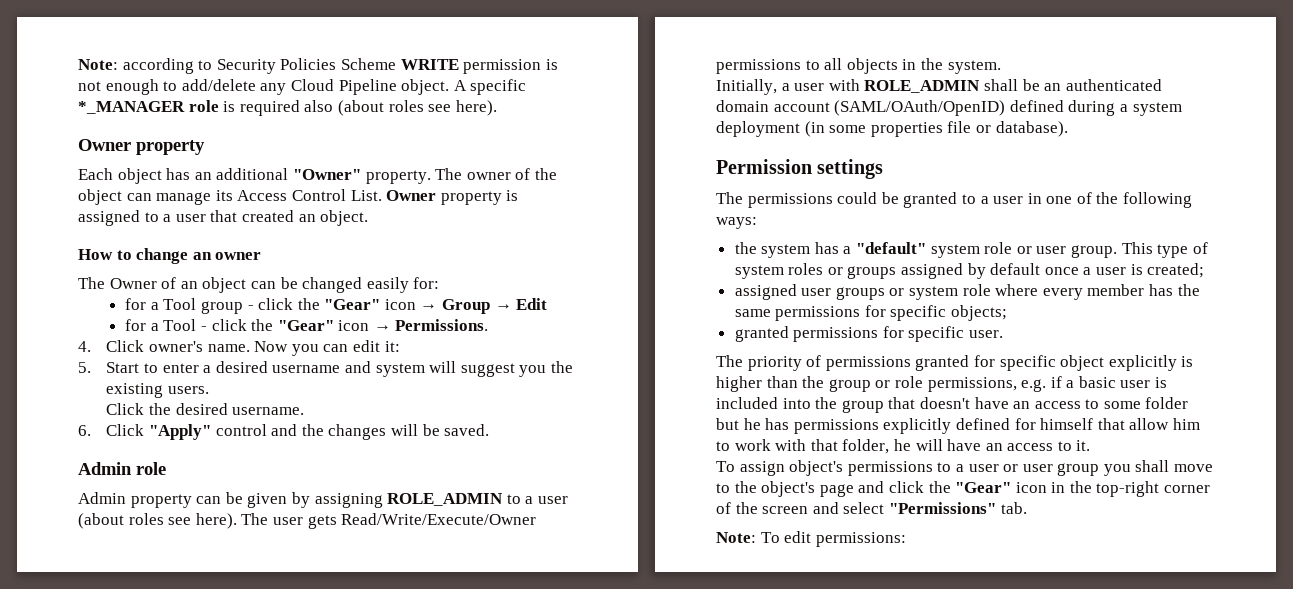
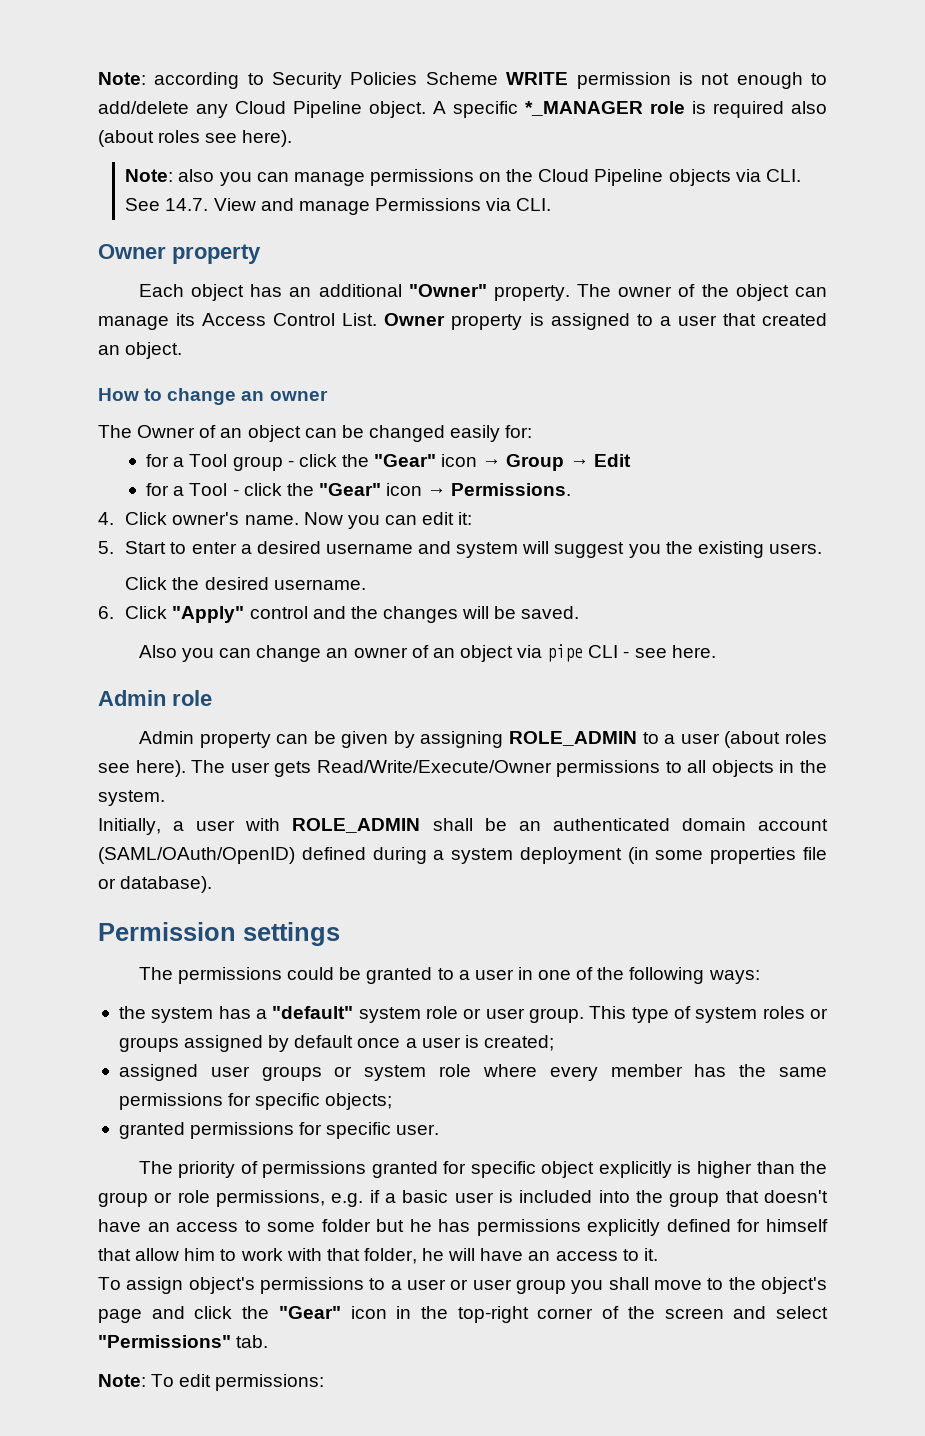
+ Note: also you can manage permissions on the Cloud Pipeline objects via CLI. See 14.7. View and manage Permissions via CLI.
+ Also you can change an owner of an object via pipe CLI - see here.

